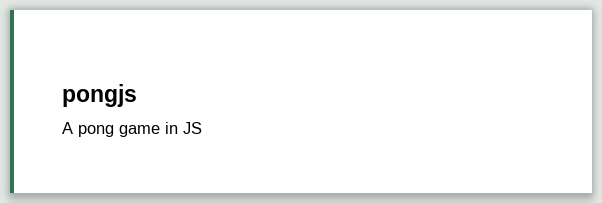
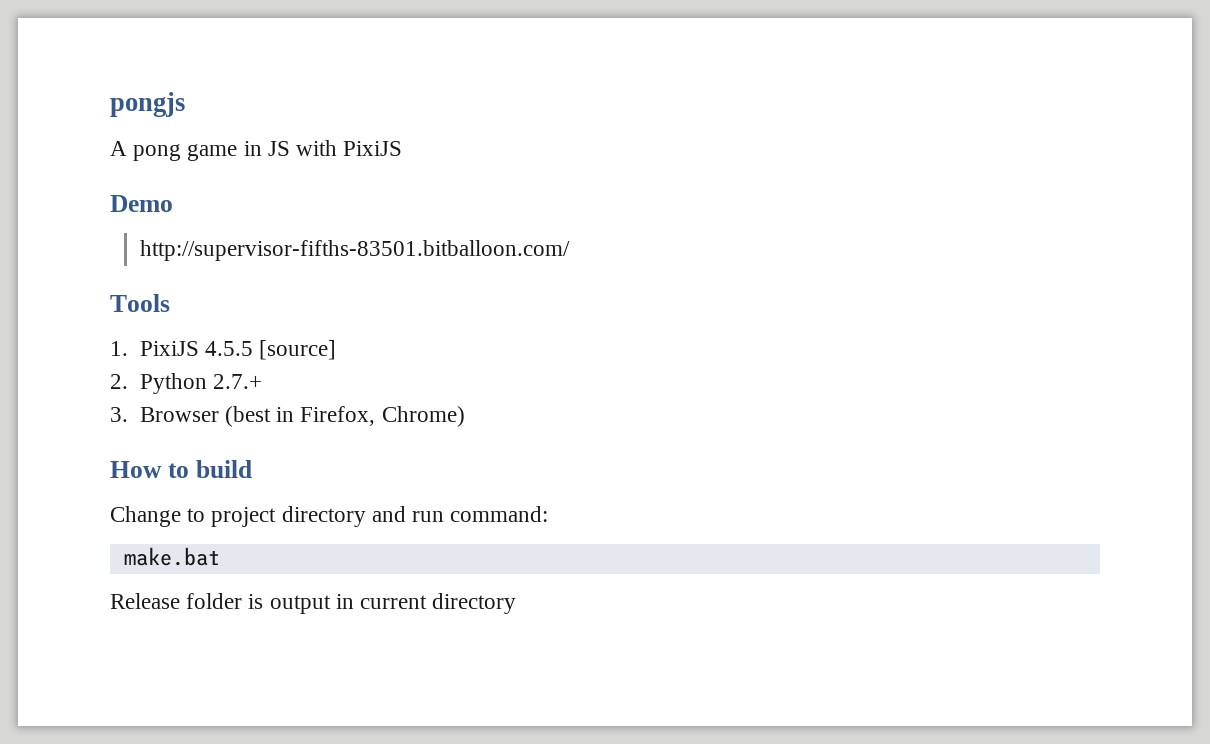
- A pong game in JS
+ A pong game in JS with PixiJS
+ Demo
+ http://supervisor-fifths-83501.bitballoon.com/
+ Tools
+ 1. PixiJS 4.5.5 [source]
+ 2. Python 2.7.+
+ 3. Browser (best in Firefox, Chrome)
+ How to build
+ Change to project directory and run command:
+ make.bat
+ Release folder is output in current directory

